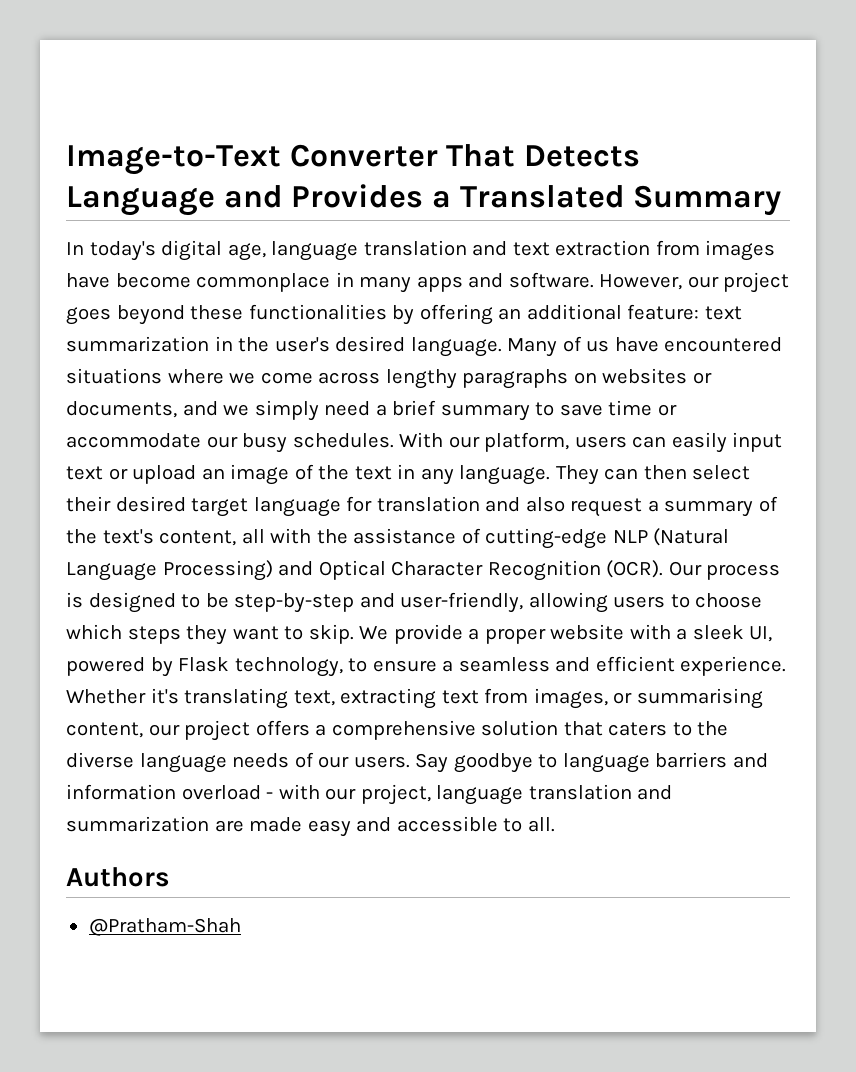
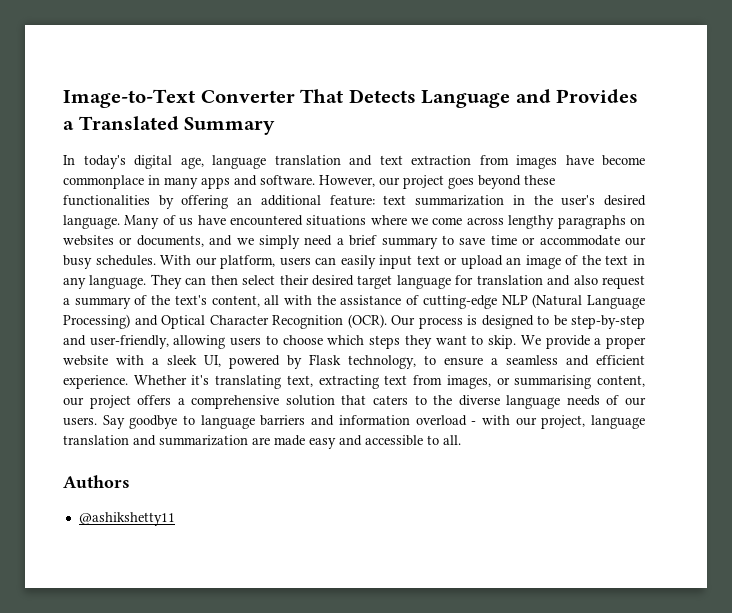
- @Pratham-Shah
+ @ashikshetty11

